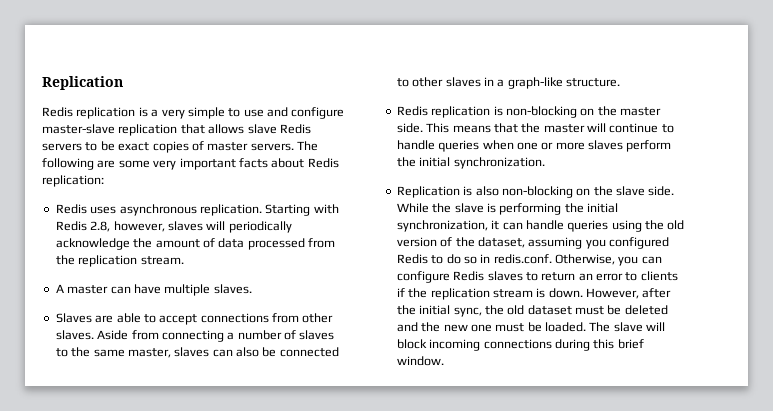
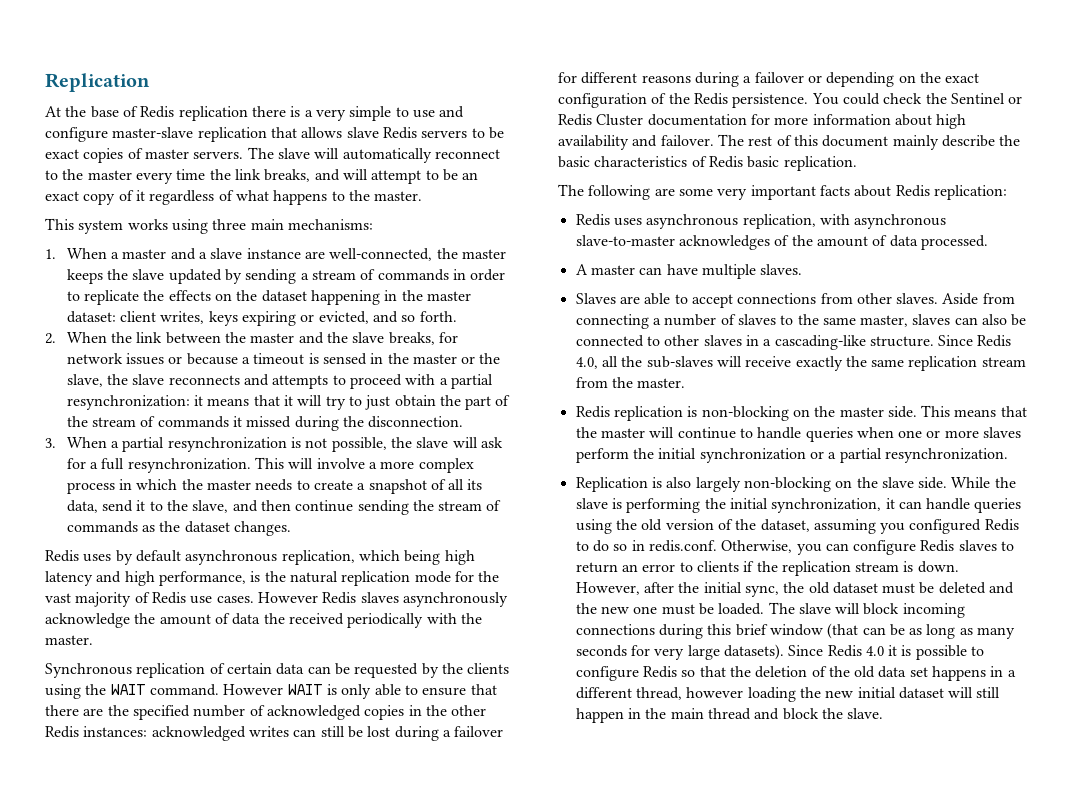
- Redis replication is a very simple to use and configure master-slave replication that allows slave Redis servers to be exact copies of master servers.
+ At the base of Redis replication there is a very simple to use and configure master-slave replication that allows slave Redis servers to be exact copies of master servers.
+ The slave will automatically reconnect to the master every time the link breaks, and will attempt to be an exact copy of it regardless of what happens to the master.
+ This system works using three main mechanisms:
+ 1. When a master and a slave instance are well-connected, the master keeps the slave updated by sending a stream of commands in order to replicate the effects on the dataset happening in the master dataset: client writes, keys expiring or evicted, and so forth.
+ 2. When the link between the master and the slave breaks, for network issues or because a timeout is sensed in the master or the slave, the slave reconnects and attempts to proceed with a partial resynchronization: it means that it will try to just obtain the part of the stream of commands it missed during the disconnection.
+ 3. When a partial resynchronization is not possible, the slave will ask for a full resynchronization. This will involve a more complex process in which the master needs to create a snapshot of all its data, send it to the slave, and then continue sending the stream of commands as the dataset changes.
+ Redis uses by default asynchronous replication, which being high latency and high performance, is the natural replication mode for the vast majority of Redis use cases. However Redis slaves asynchronously acknowledge the amount of data the received periodically with the master.
+ Synchronous replication of certain data can be requested by the clients using the WAIT command. However WAIT is only able to ensure that there are the specified number of acknowledged copies in the other Redis instances: acknowledged writes can still be lost during a failover for different reasons during a failover or depending on the exact configuration of the Redis persistence. You could check the Sentinel or Redis Cluster documentation for more information about high availability and failover. The rest of this document mainly describe the basic characteristics of Redis basic replication.
- Redis uses asynchronous replication. Starting with Redis 2.8, however, slaves will periodically acknowledge the amount of data processed from the replication stream.
+ Redis uses asynchronous replication, with asynchronous slave-to-master acknowledges of the amount of data processed.
- Aside from connecting a number of slaves to the same master, slaves can also be connected to other slaves in a graph-like structure.
+ Aside from connecting a number of slaves to the same master, slaves can also be connected to other slaves in a cascading-like structure. Since Redis 4.0, all the sub-slaves will receive exactly the same replication stream from the master.
- This means that the master will continue to handle queries when one or more slaves perform the initial synchronization.
+ This means that the master will continue to handle queries when one or more slaves perform the initial synchronization or a partial resynchronization.
- Replication is also non-blocking on the slave side.
+ Replication is also largely non-blocking on the slave side.
- The slave will block incoming connections during this brief window.
+ The slave will block incoming connections during this brief window (that can be as long as many seconds for very large datasets). Since Redis 4.0 it is possible to configure Redis so that the deletion of the old data set happens in a different thread, however loading the new initial dataset will still happen in the main thread and block the slave.

